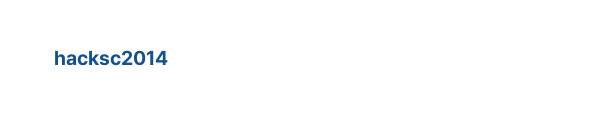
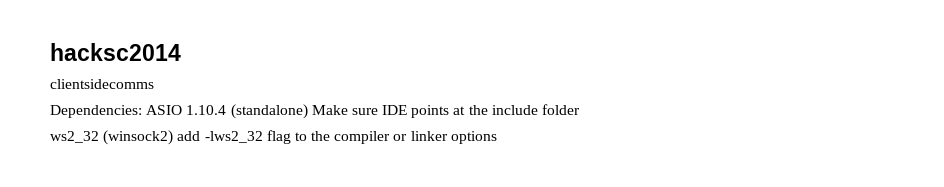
+ clientsidecomms
+ Dependencies: ASIO 1.10.4 (standalone) Make sure IDE points at the include folder
+ ws2_32 (winsock2) add -lws2_32 flag to the compiler or linker options

